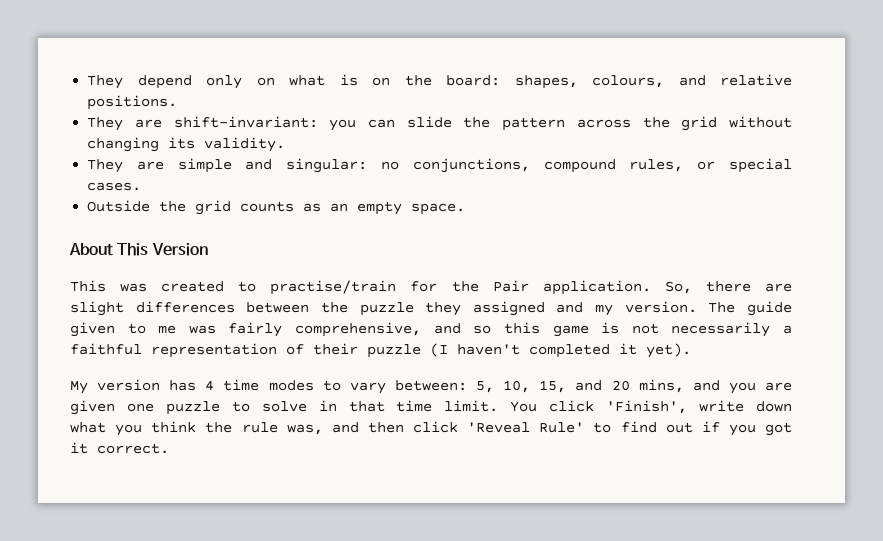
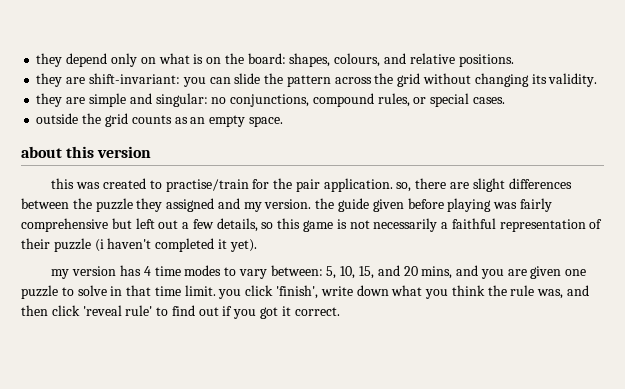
- They depend only on what is on the board: shapes, colours, and relative positions.
+ they depend only on what is on the board: shapes, colours, and relative positions.
- They are shift-invariant: you can slide the pattern across the grid without changing its validity.
+ they are shift-invariant: you can slide the pattern across the grid without changing its validity.
- They are simple and singular: no conjunctions, compound rules, or special cases.
+ they are simple and singular: no conjunctions, compound rules, or special cases.
- Outside the grid counts as an empty space.
+ outside the grid counts as an empty space.
- About This Version
- This was created to practise/train for the Pair application. So, there are slight differences between the puzzle they assigned and my version. The guide given to me was fairly comprehensive, and so this game is not necessarily a faithful representation of their puzzle (I haven't completed it yet).
+ about this version
+ this was created to practise/train for the pair application. so, there are slight differences between the puzzle they assigned and my version. the guide given before playing was fairly comprehensive but left out a few details, so this game is not necessarily a faithful representation of their puzzle (i haven't completed it yet).
- My version has 4 time modes to vary between: 5, 10, 15, and 20 mins, and you are given one puzzle to solve in that time limit. You click 'Finish', write down what you think the rule was, and then click 'Reveal Rule' to find out if you got it correct.
+ my version has 4 time modes to vary between: 5, 10, 15, and 20 mins, and you are given one puzzle to solve in that time limit. you click 'finish', write down what you think the rule was, and then click 'reveal rule' to find out if you got it correct.

